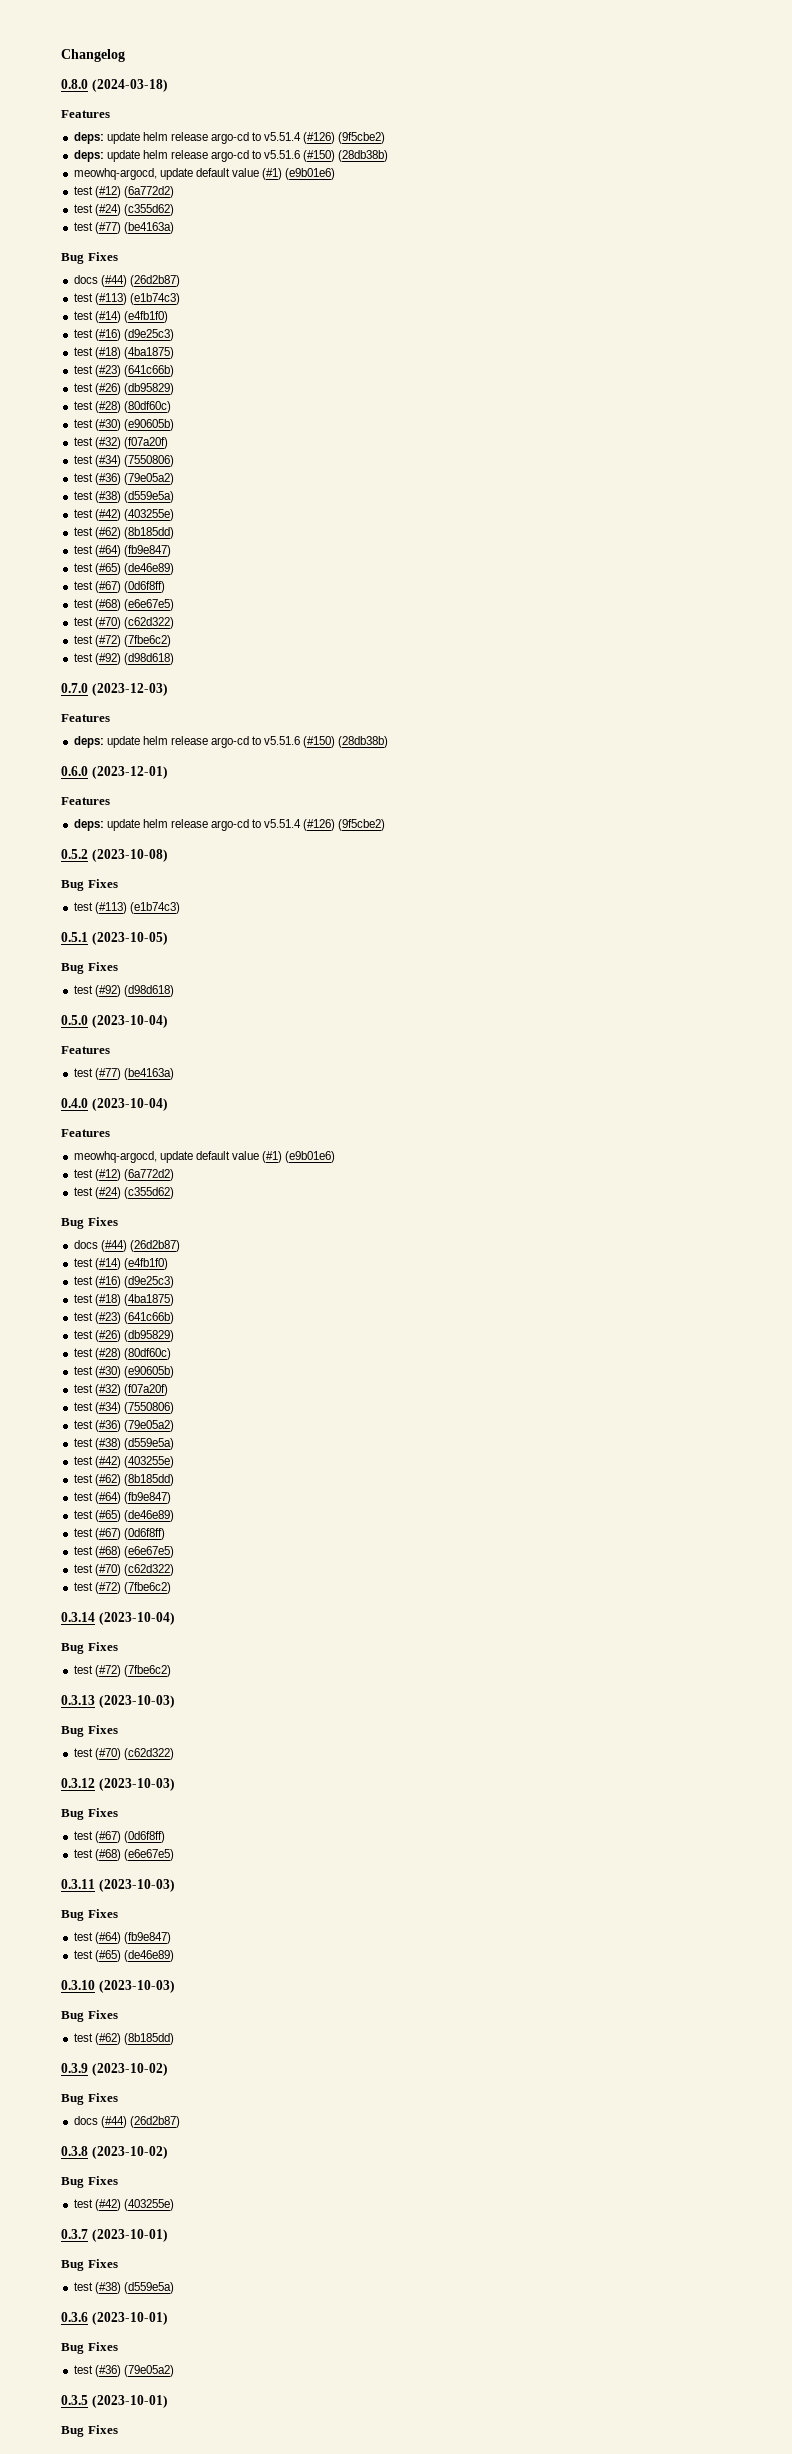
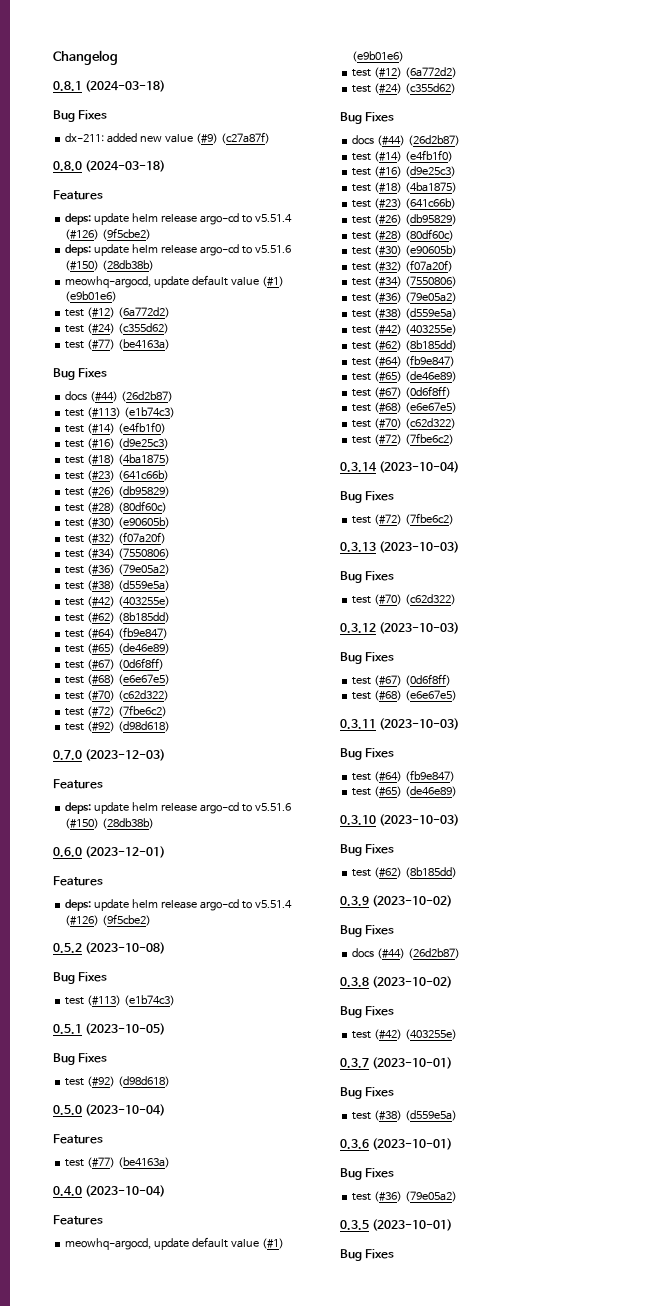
+ 0.8.1 (2024-03-18)
+ Bug Fixes
+ dx-211: added new value (#9) (c27a87f)

